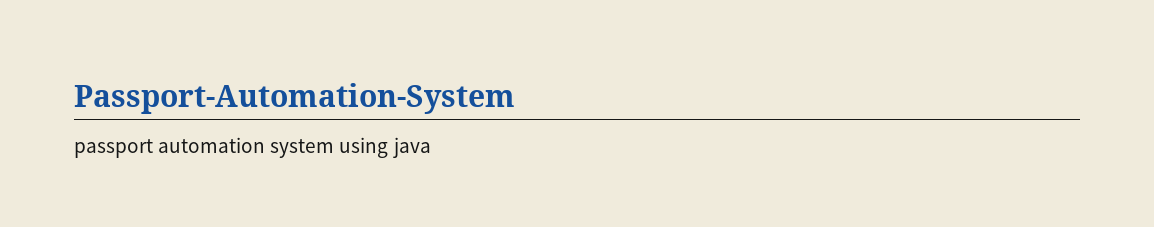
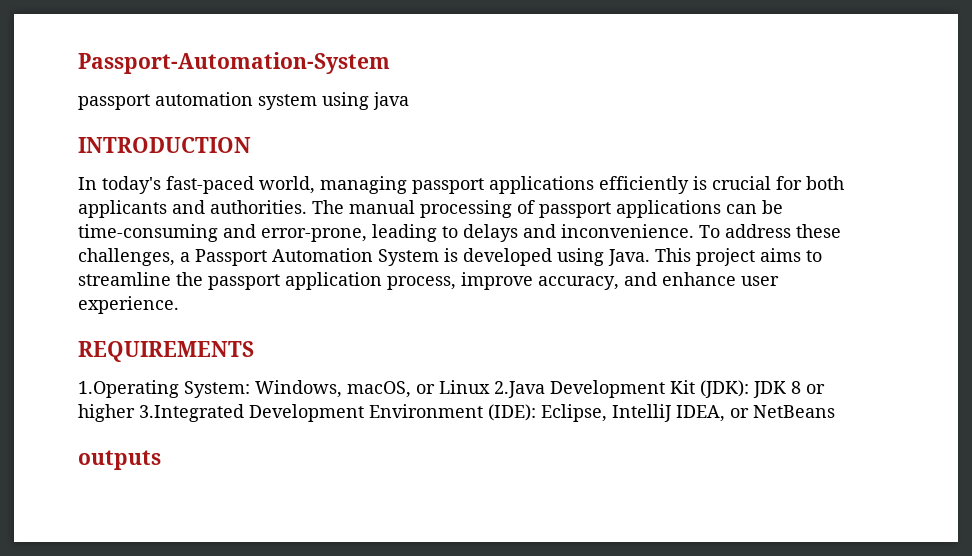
+ INTRODUCTION
+ In today's fast-paced world, managing passport applications efficiently is crucial for both applicants and authorities. The manual processing of passport applications can be time-consuming and error-prone, leading to delays and inconvenience. To address these challenges, a Passport Automation System is developed using Java. This project aims to streamline the passport application process, improve accuracy, and enhance user experience.
+ REQUIREMENTS
+ 1.Operating System: Windows, macOS, or Linux 2.Java Development Kit (JDK): JDK 8 or higher 3.Integrated Development Environment (IDE): Eclipse, IntelliJ IDEA, or NetBeans
+ outputs

